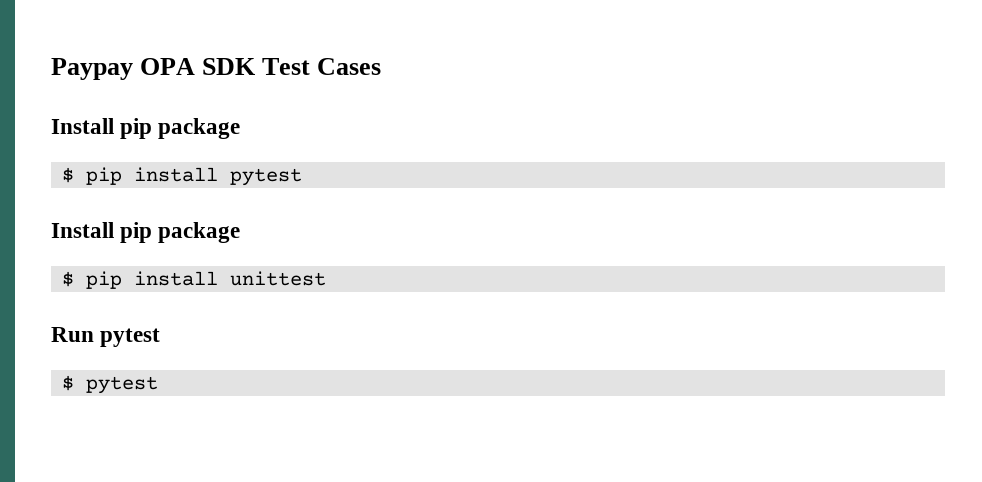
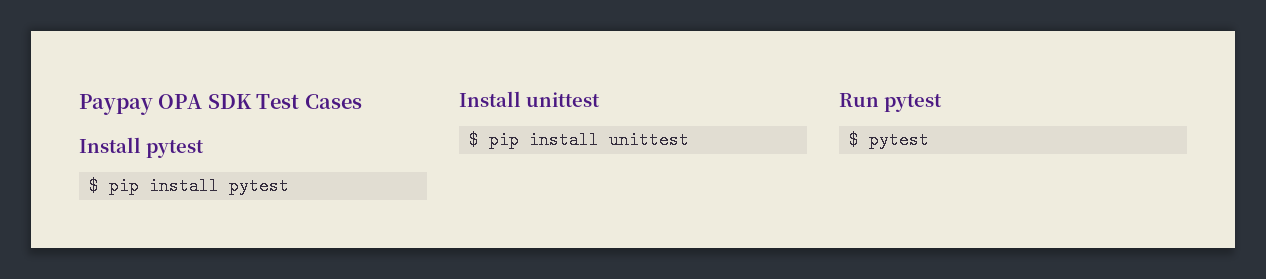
  Paypay OPA SDK Test Cases
- Install pip package
+ Install pytest
  $ pip install pytest
- Install pip package
+ Install unittest

